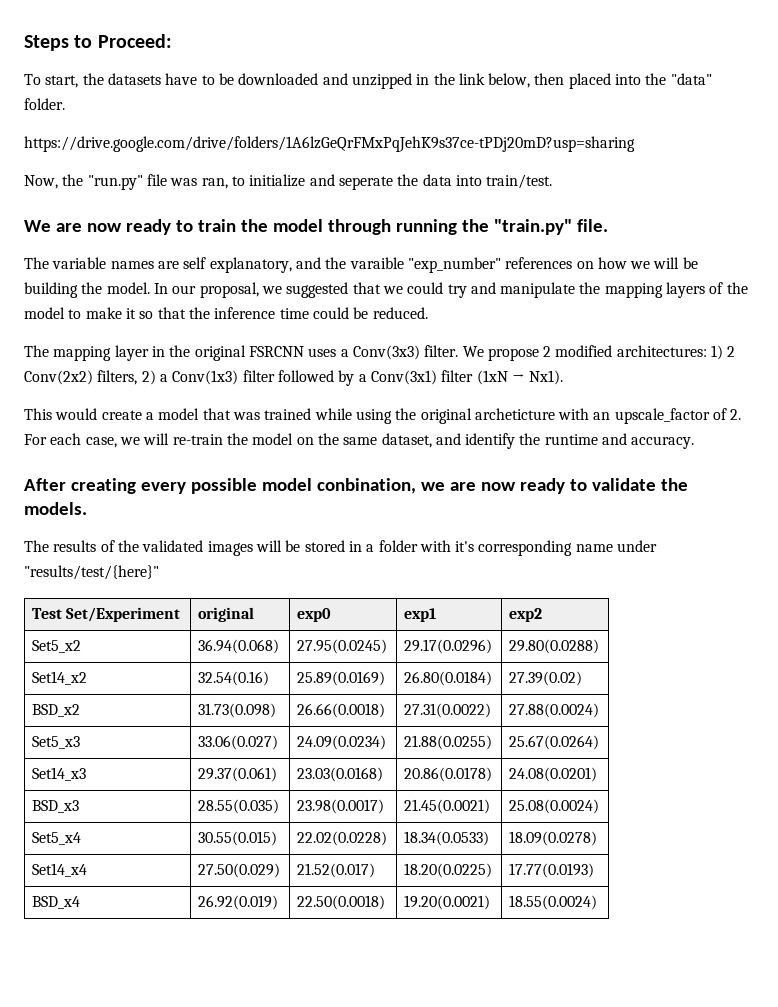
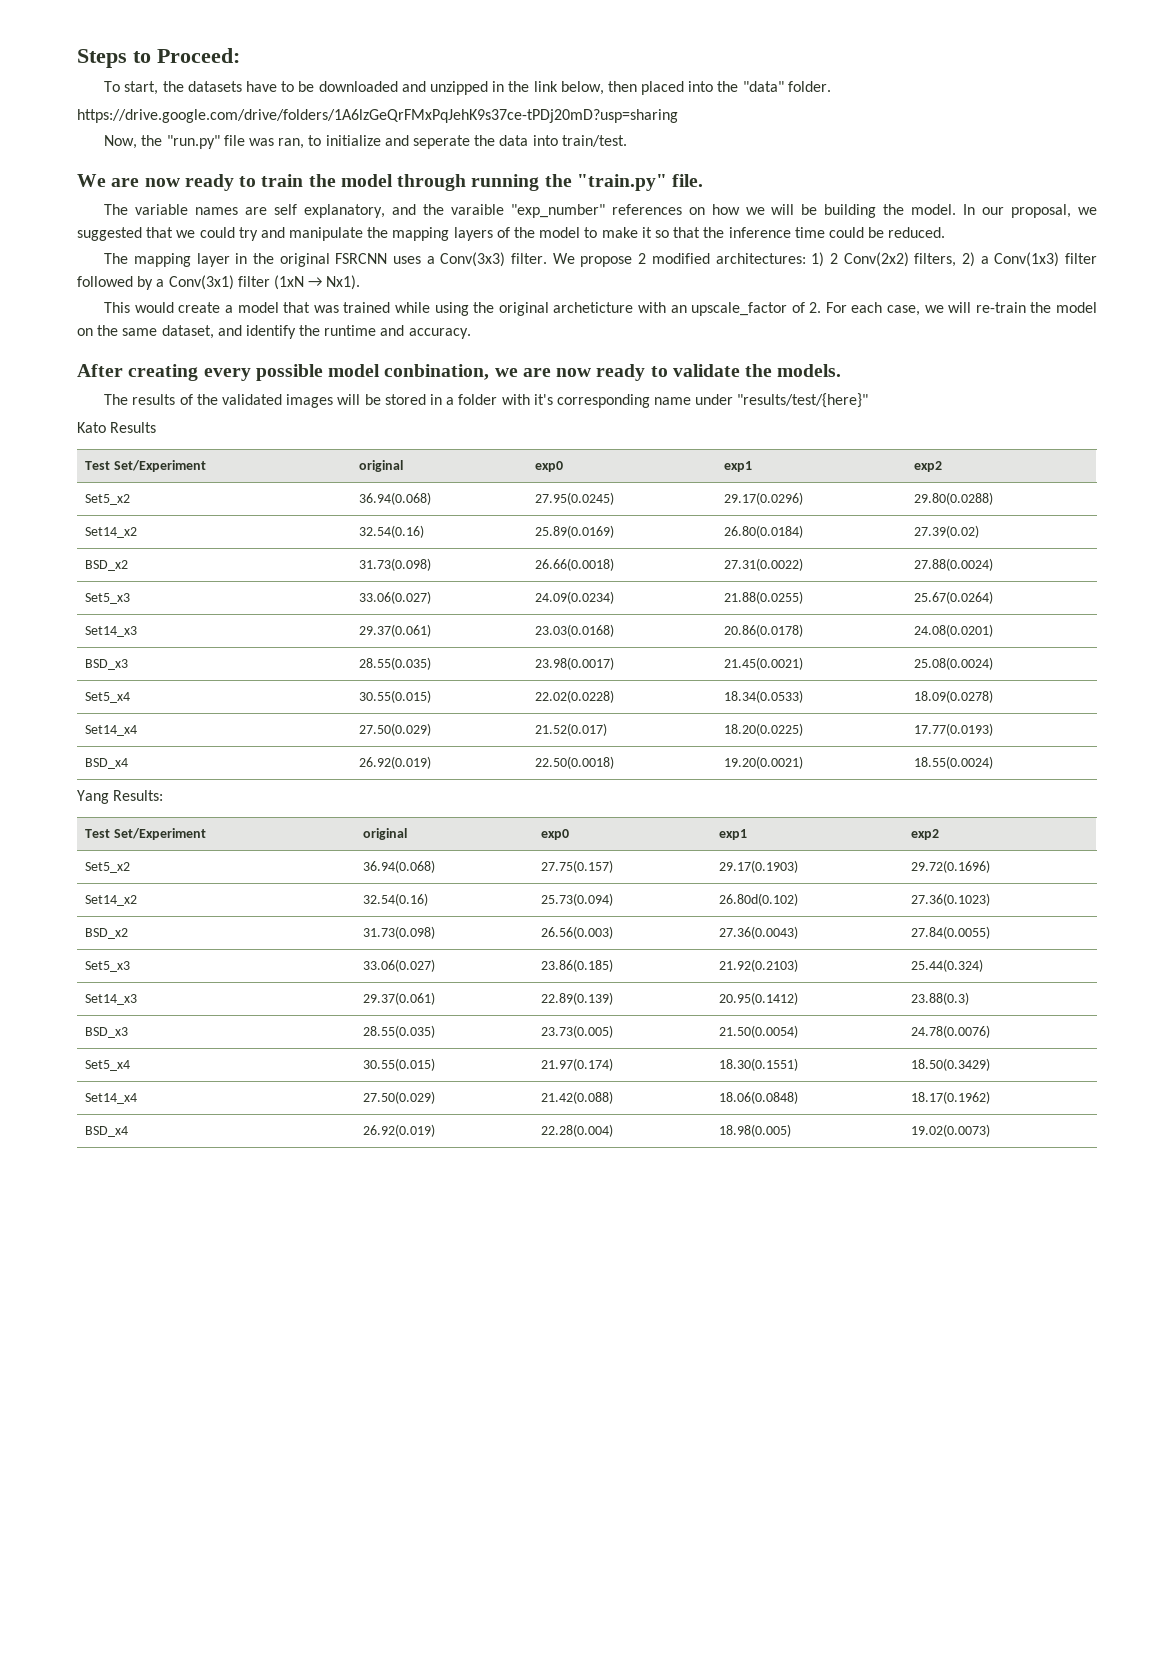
+ Kato Results
+ Yang Results:
+ Test Set/Experiment | original | exp0 | exp1 | exp2
+ Set5_x2 | 36.94(0.068) | 27.75(0.157) | 29.17(0.1903) | 29.72(0.1696)
+ Set14_x2 | 32.54(0.16) | 25.73(0.094) | 26.80d(0.102) | 27.36(0.1023)
+ BSD_x2 | 31.73(0.098) | 26.56(0.003) | 27.36(0.0043) | 27.84(0.0055)
+ Set5_x3 | 33.06(0.027) | 23.86(0.185) | 21.92(0.2103) | 25.44(0.324)
+ Set14_x3 | 29.37(0.061) | 22.89(0.139) | 20.95(0.1412) | 23.88(0.3)
+ BSD_x3 | 28.55(0.035) | 23.73(0.005) | 21.50(0.0054) | 24.78(0.0076)
+ Set5_x4 | 30.55(0.015) | 21.97(0.174) | 18.30(0.1551) | 18.50(0.3429)
+ Set14_x4 | 27.50(0.029) | 21.42(0.088) | 18.06(0.0848) | 18.17(0.1962)
+ BSD_x4 | 26.92(0.019) | 22.28(0.004) | 18.98(0.005) | 19.02(0.0073)

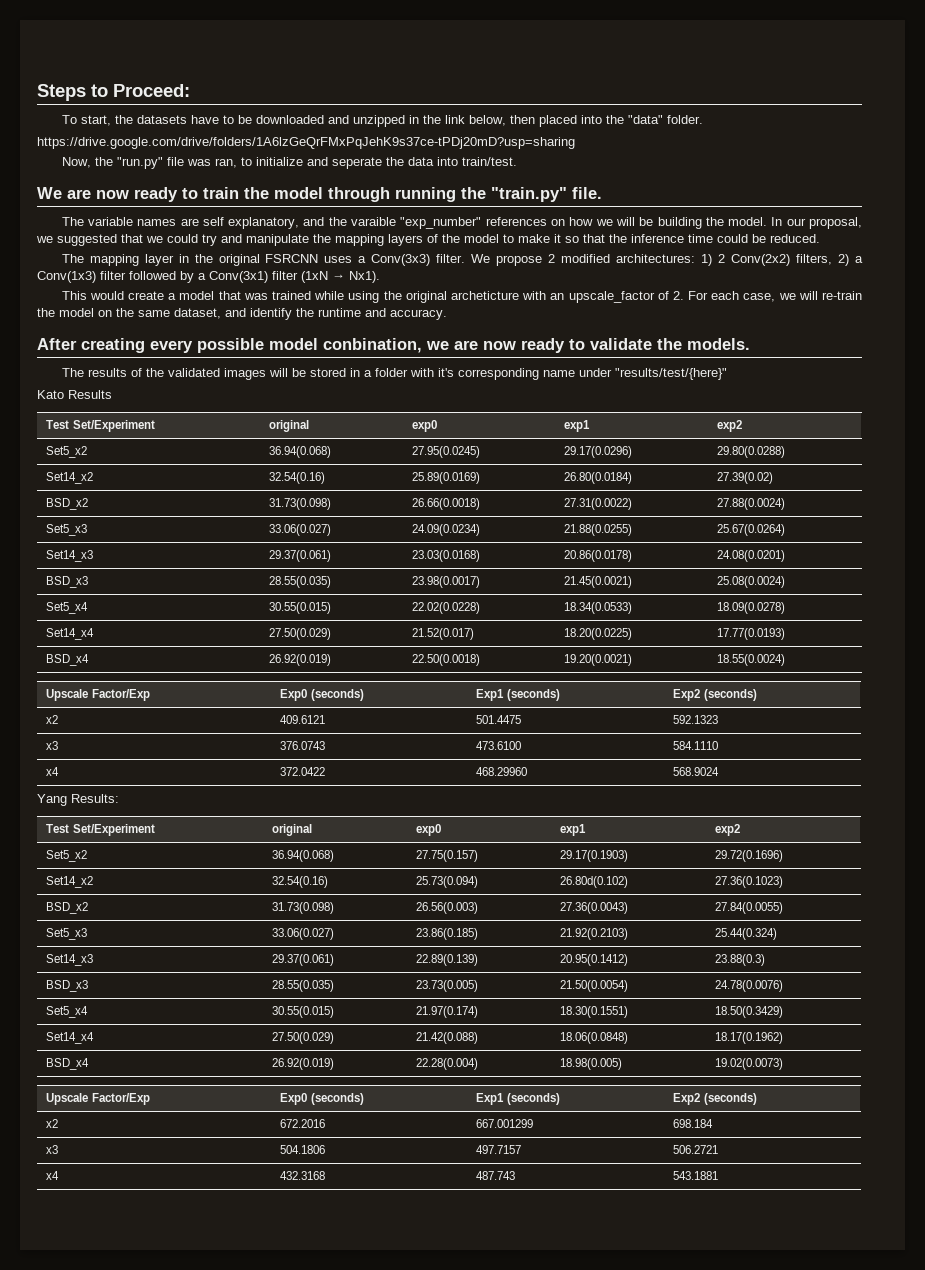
  BSD_x4 | 26.92(0.019) | 22.50(0.0018) | 19.20(0.0021) | 18.55(0.0024)
+ Upscale Factor/Exp | Exp0 (seconds) | Exp1 (seconds) | Exp2 (seconds)
+ x2 | 409.6121 | 501.4475 | 592.1323
+ x3 | 376.0743 | 473.6100 | 584.1110
+ x4 | 372.0422 | 468.29960 | 568.9024
  BSD_x4 | 26.92(0.019) | 22.28(0.004) | 18.98(0.005) | 19.02(0.0073)
+ Upscale Factor/Exp | Exp0 (seconds) | Exp1 (seconds) | Exp2 (seconds)
+ x2 | 672.2016 | 667.001299 | 698.184
+ x3 | 504.1806 | 497.7157 | 506.2721
+ x4 | 432.3168 | 487.743 | 543.1881

